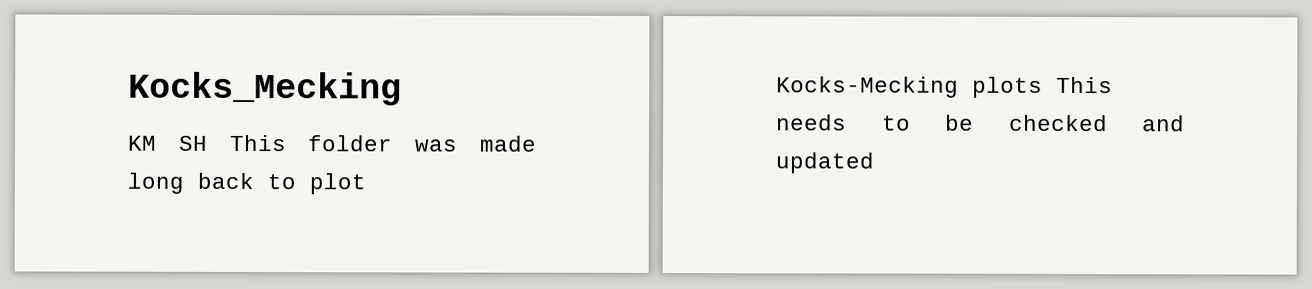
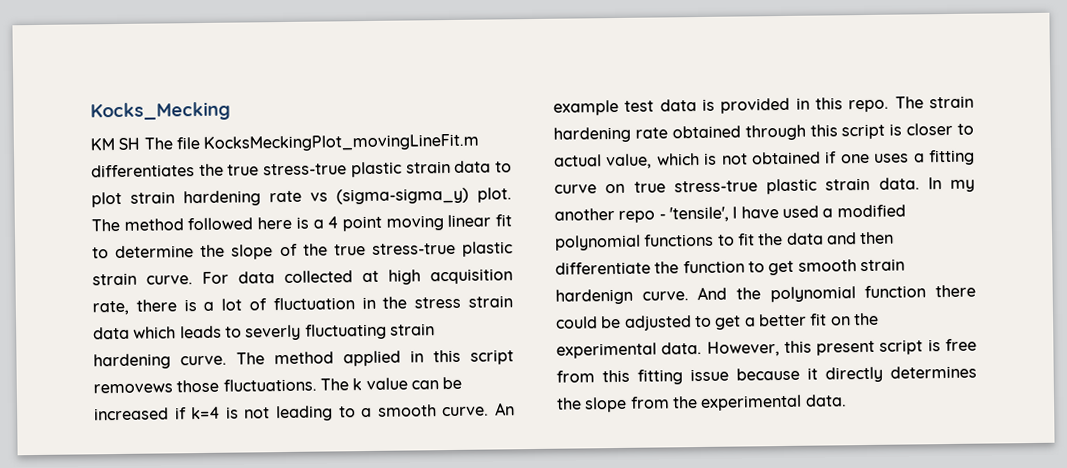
- KM SH This folder was made long back to plot Kocks-Mecking plots This needs to be checked and updated
+ KM SH The file KocksMeckingPlot_movingLineFit.m differentiates the true stress-true plastic strain data to plot strain hardening rate vs (sigma-sigma_y) plot. The method followed here is a 4 point moving linear fit to determine the slope of the true stress-true plastic strain curve. For data collected at high acquisition rate, there is a lot of fluctuation in the stress strain data which leads to severly fluctuating strain hardening curve. The method applied in this script removews those fluctuations. The k value can be increased if k=4 is not leading to a smooth curve. An example test data is provided in this repo. The strain hardening rate obtained through this script is closer to actual value, which is not obtained if one uses a fitting curve on true stress-true plastic strain data. In my another repo - 'tensile', I have used a modified polynomial functions to fit the data and then differentiate the function to get smooth strain hardenign curve. And the polynomial function there could be adjusted to get a better fit on the experimental data. However, this present script is free from this fitting issue because it directly determines the slope from the experimental data.

